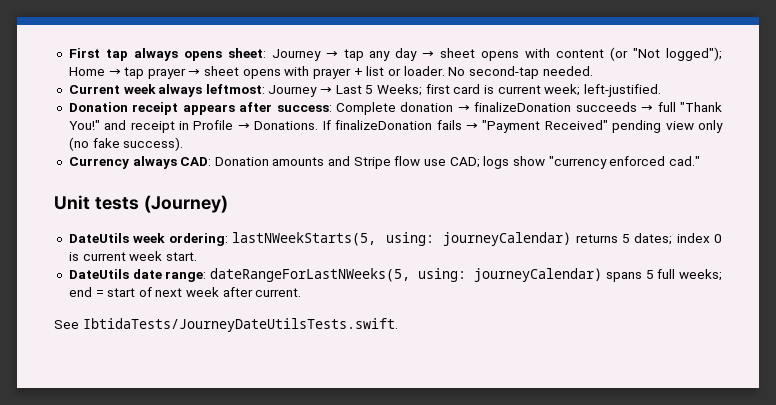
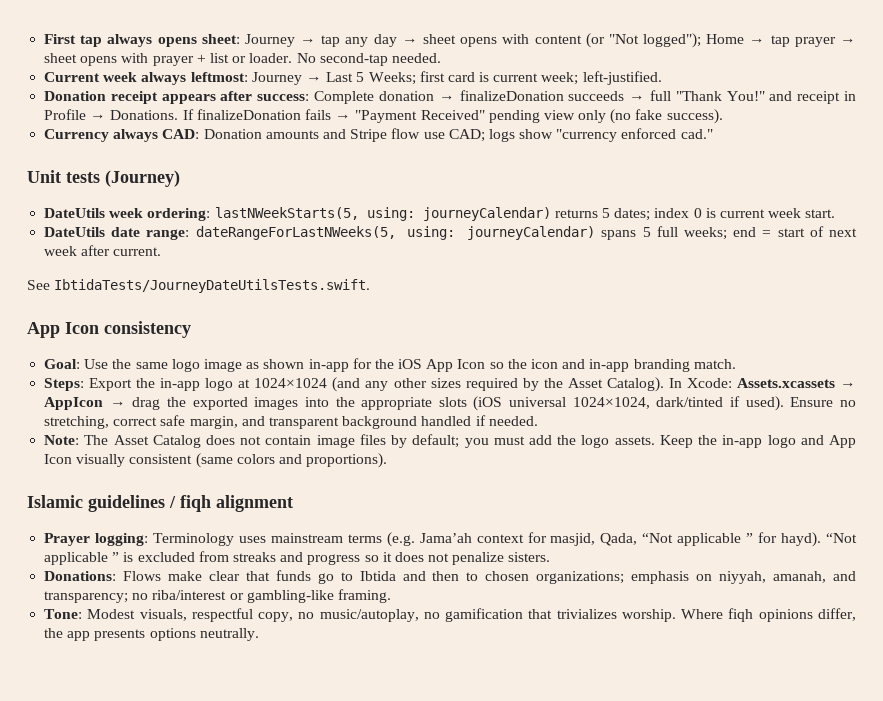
+ App Icon consistency
+ Goal: Use the same logo image as shown in-app for the iOS App Icon so the icon and in-app branding match.
+ Steps: Export the in-app logo at 1024×1024 (and any other sizes required by the Asset Catalog). In Xcode: Assets.xcassets → AppIcon → drag the exported images into the appropriate slots (iOS universal 1024×1024, dark/tinted if used). Ensure no stretching, correct safe margin, and transparent background handled if needed.
+ Note: The Asset Catalog does not contain image files by default; you must add the logo assets. Keep the in-app logo and App Icon visually consistent (same colors and proportions).
+ Islamic guidelines / fiqh alignment
+ Prayer logging: Terminology uses mainstream terms (e.g. Jama’ah context for masjid, Qada, “Not applicable ” for hayd). “Not applicable ” is excluded from streaks and progress so it does not penalize sisters.
+ Donations: Flows make clear that funds go to Ibtida and then to chosen organizations; emphasis on niyyah, amanah, and transparency; no riba/interest or gambling-like framing.
+ Tone: Modest visuals, respectful copy, no music/autoplay, no gamification that trivializes worship. Where fiqh opinions differ, the app presents options neutrally.

